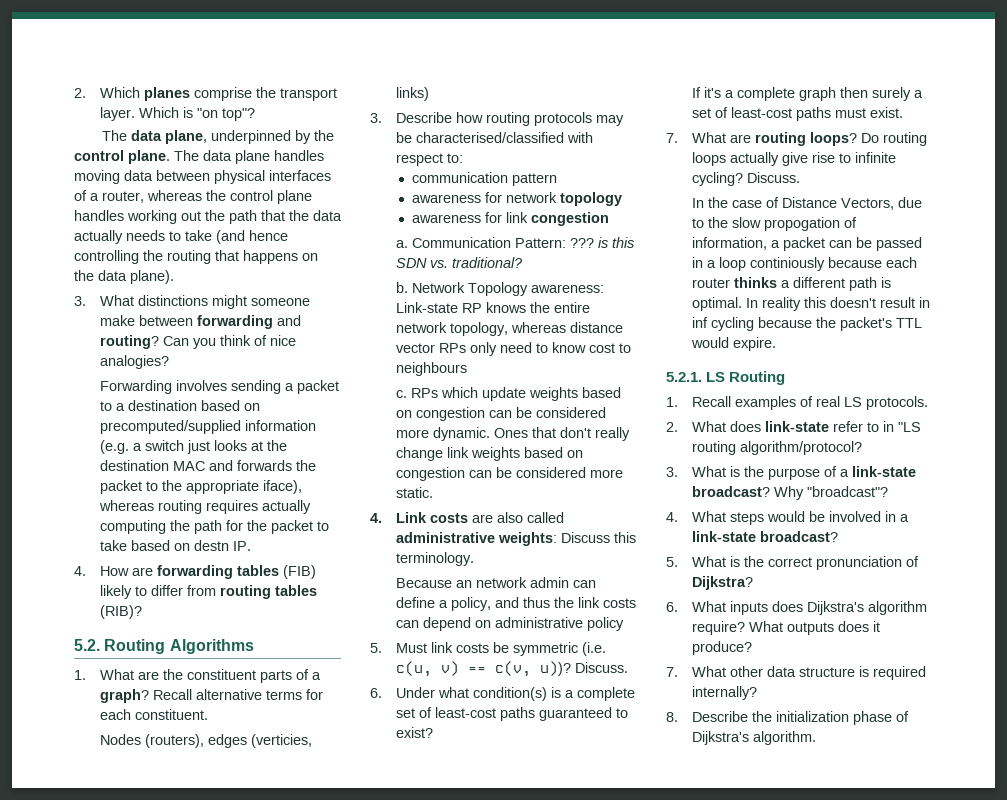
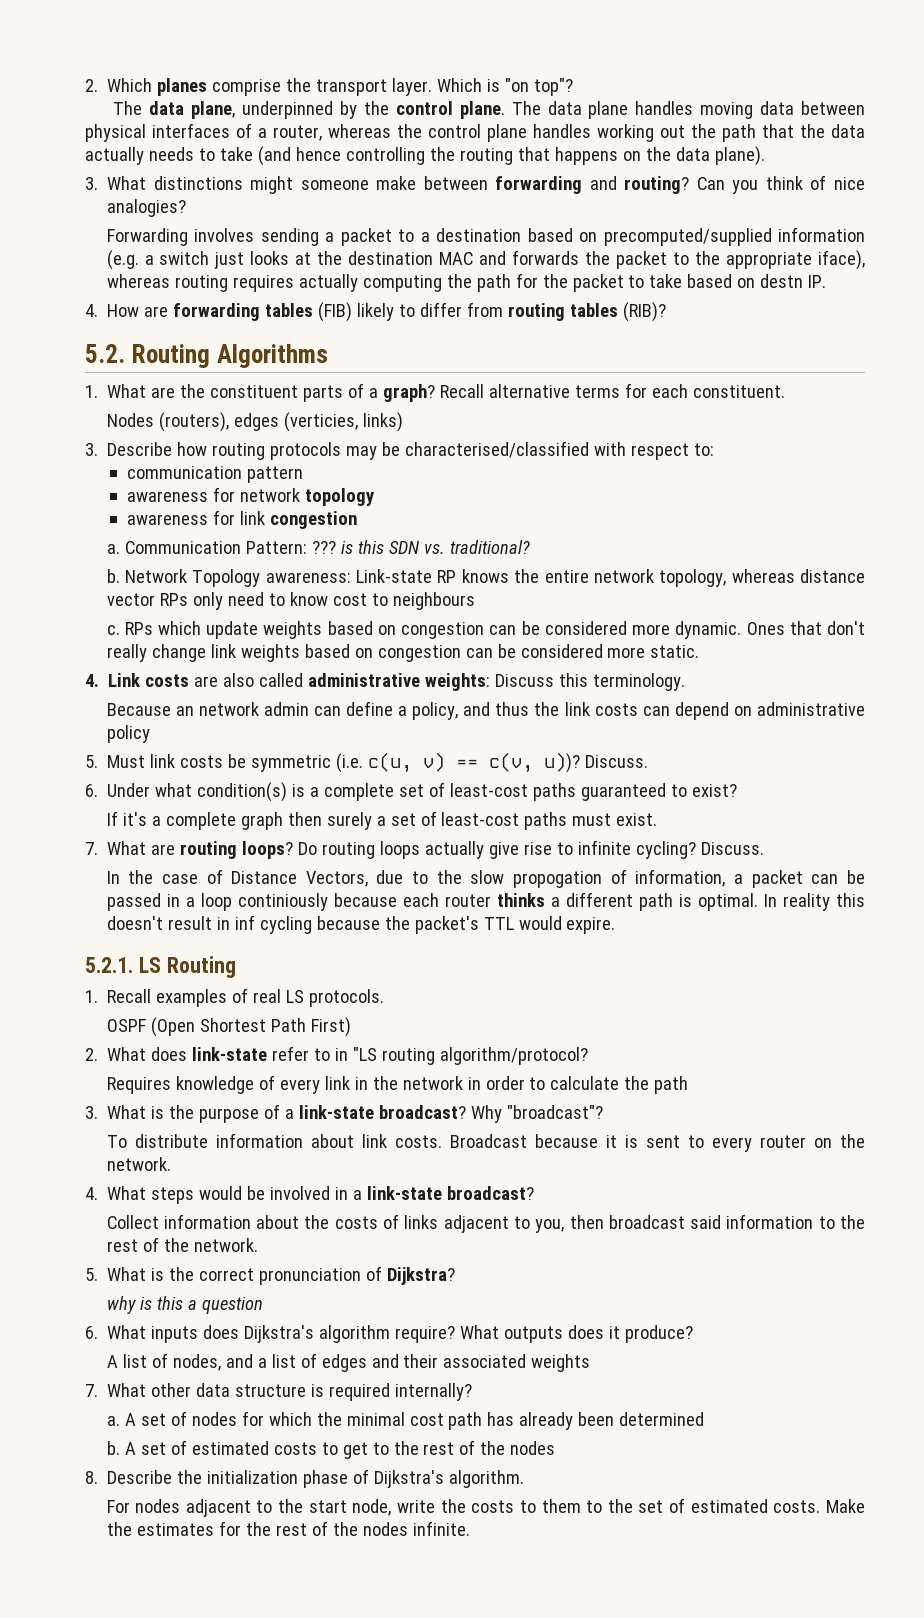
+ OSPF (Open Shortest Path First)
+ Requires knowledge of every link in the network in order to calculate the path
+ To distribute information about link costs. Broadcast because it is sent to every router on the network.
+ Collect information about the costs of links adjacent to you, then broadcast said information to the rest of the network.
+ why is this a question
+ A list of nodes, and a list of edges and their associated weights
+ a. A set of nodes for which the minimal cost path has already been determined
+ b. A set of estimated costs to get to the rest of the nodes
+ For nodes adjacent to the start node, write the costs to them to the set of estimated costs. Make the estimates for the rest of the nodes infinite.

